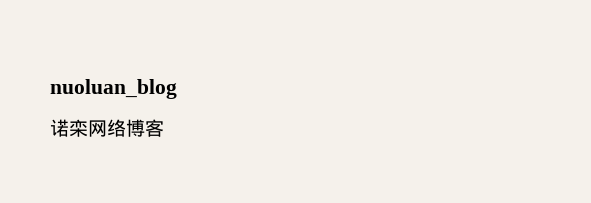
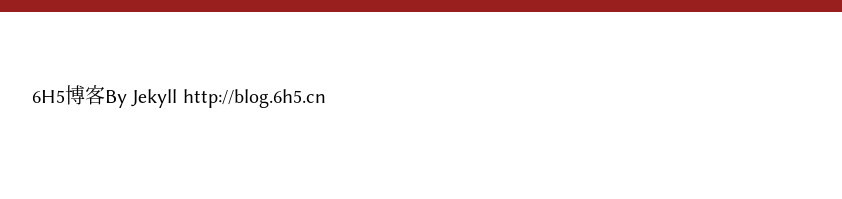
- nuoluan_blog
- 诺栾网络博客
+ 6H5博客By Jekyll http://blog.6h5.cn

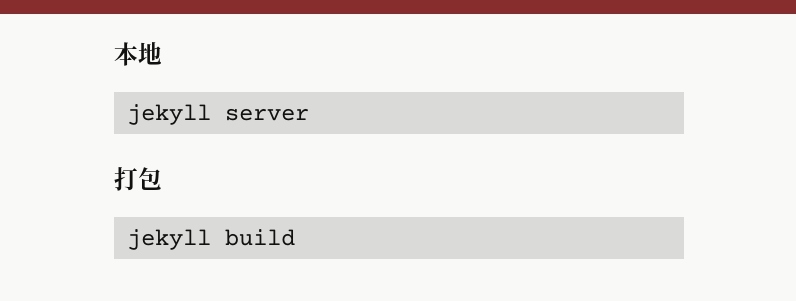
- 6H5博客By Jekyll http://blog.6h5.cn
+ 本地
+ jekyll server
+ 打包
+ jekyll build

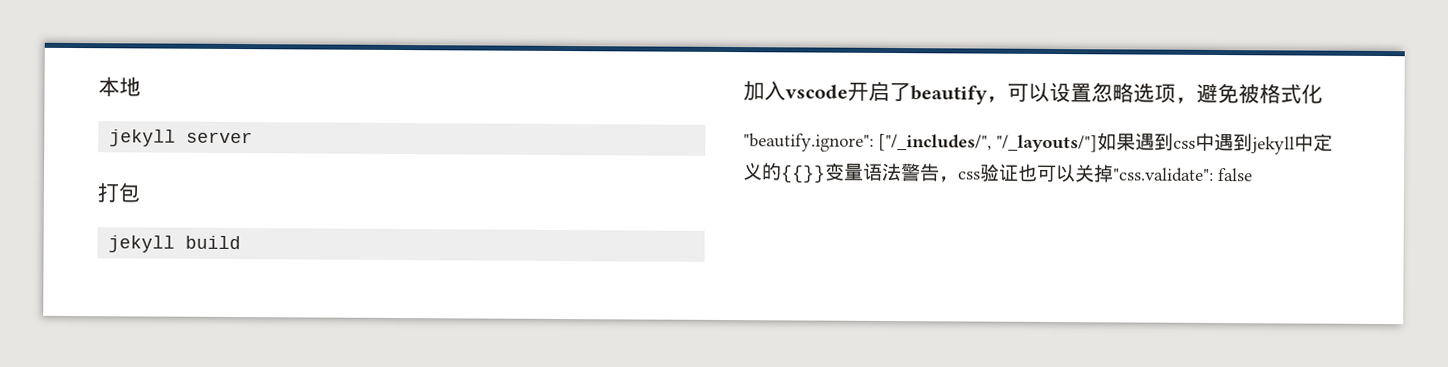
+ 加入vscode开启了beautify，可以设置忽略选项，避免被格式化
+ "beautify.ignore": ["/_includes/", "/_layouts/"]如果遇到css中遇到jekyll中定义的{{}}变量语法警告，css验证也可以关掉"css.validate": false

